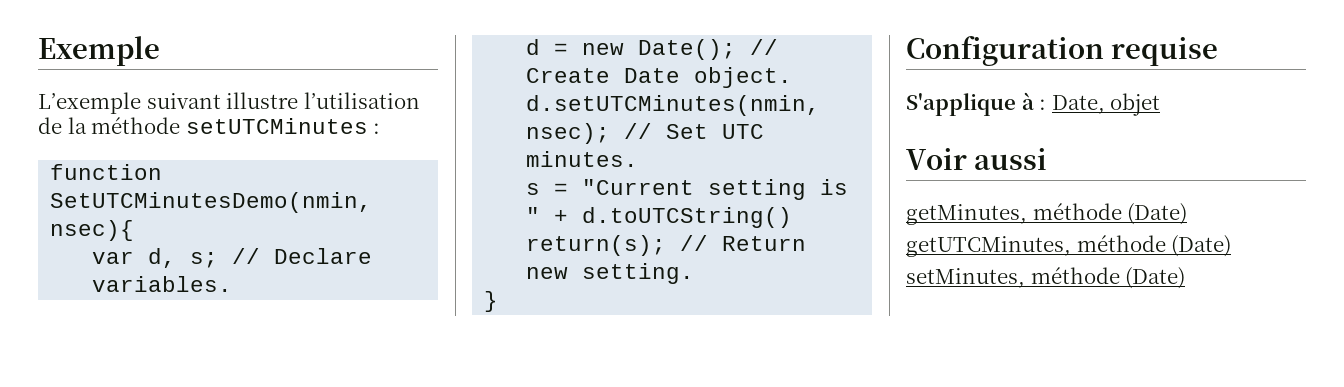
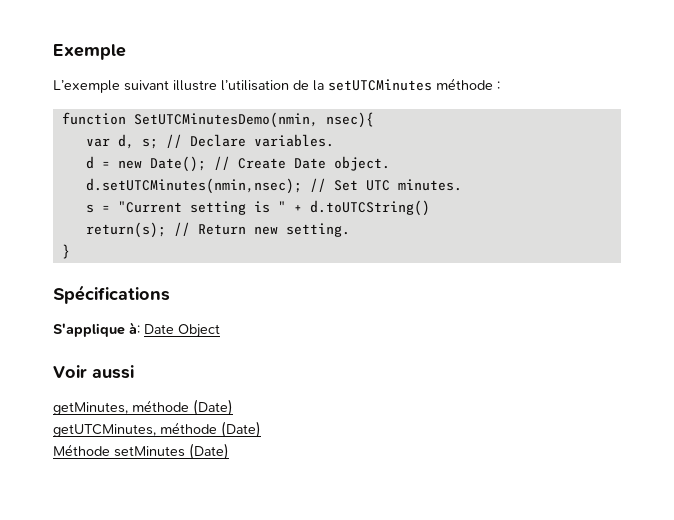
- L’exemple suivant illustre l’utilisation de la méthode setUTCMinutes :
+ L’exemple suivant illustre l’utilisation de la setUTCMinutes méthode :
- Configuration requise
+ Spécifications
- S'applique à : Date, objet
+ S'applique à: Date Object
- setMinutes, méthode (Date)
+ Méthode setMinutes (Date)

